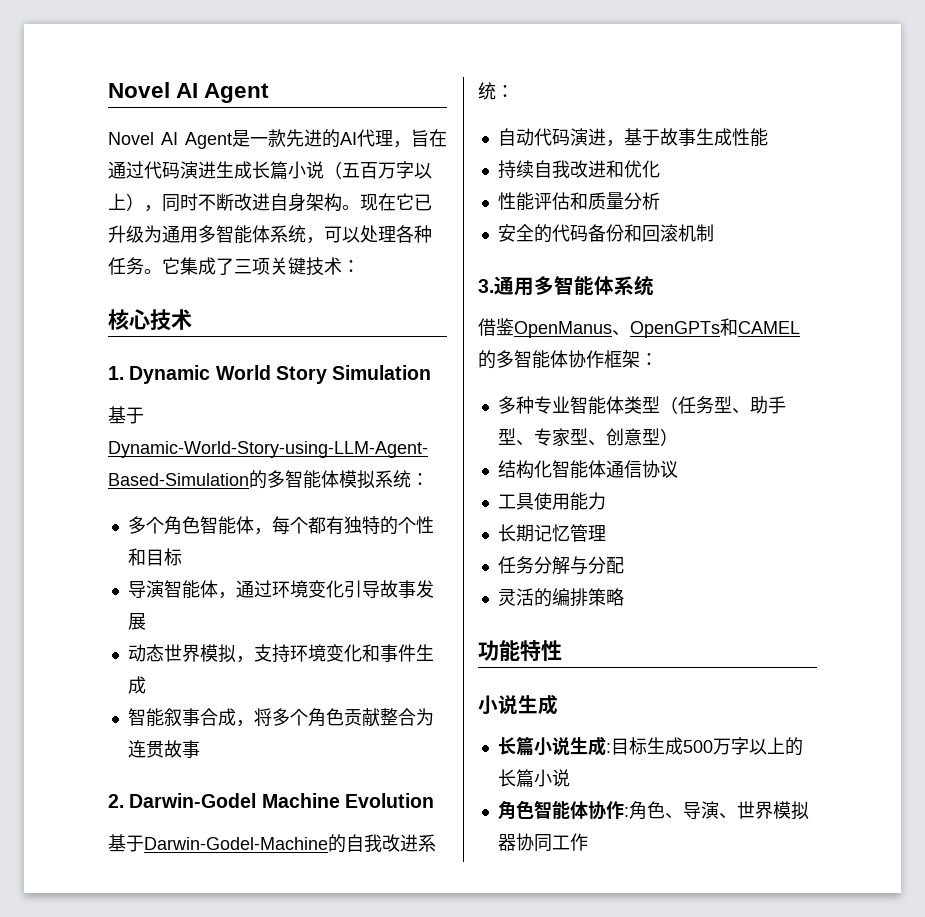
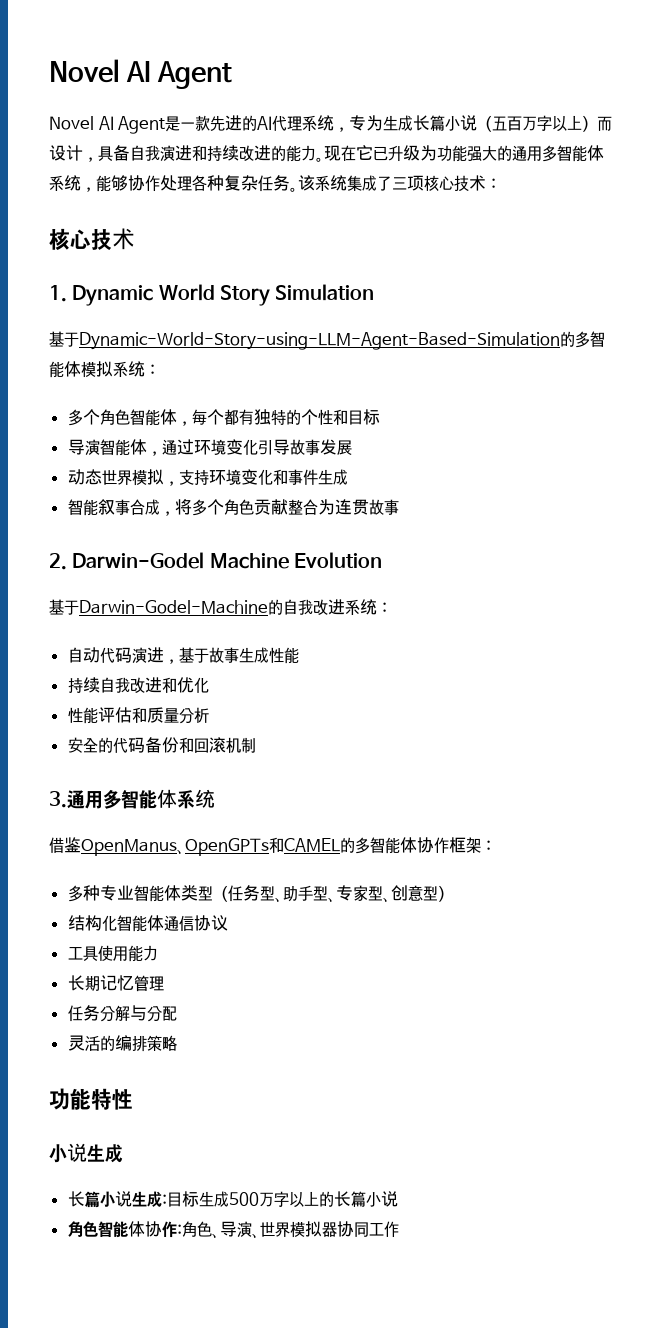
- Novel AI Agent是一款先进的AI代理，旨在通过代码演进生成长篇小说（五百万字以上），同时不断改进自身架构。
+ Novel AI Agent是一款先进的AI代理系统，专为生成长篇小说（五百万字以上）而设计，具备自我演进和持续改进的能力。
- 现在它已升级为通用多智能体系统，可以处理各种任务。它集成了三项关键技术：
+ 现在它已升级为功能强大的通用多智能体系统，能够协作处理各种复杂任务。该系统集成了三项核心技术：

